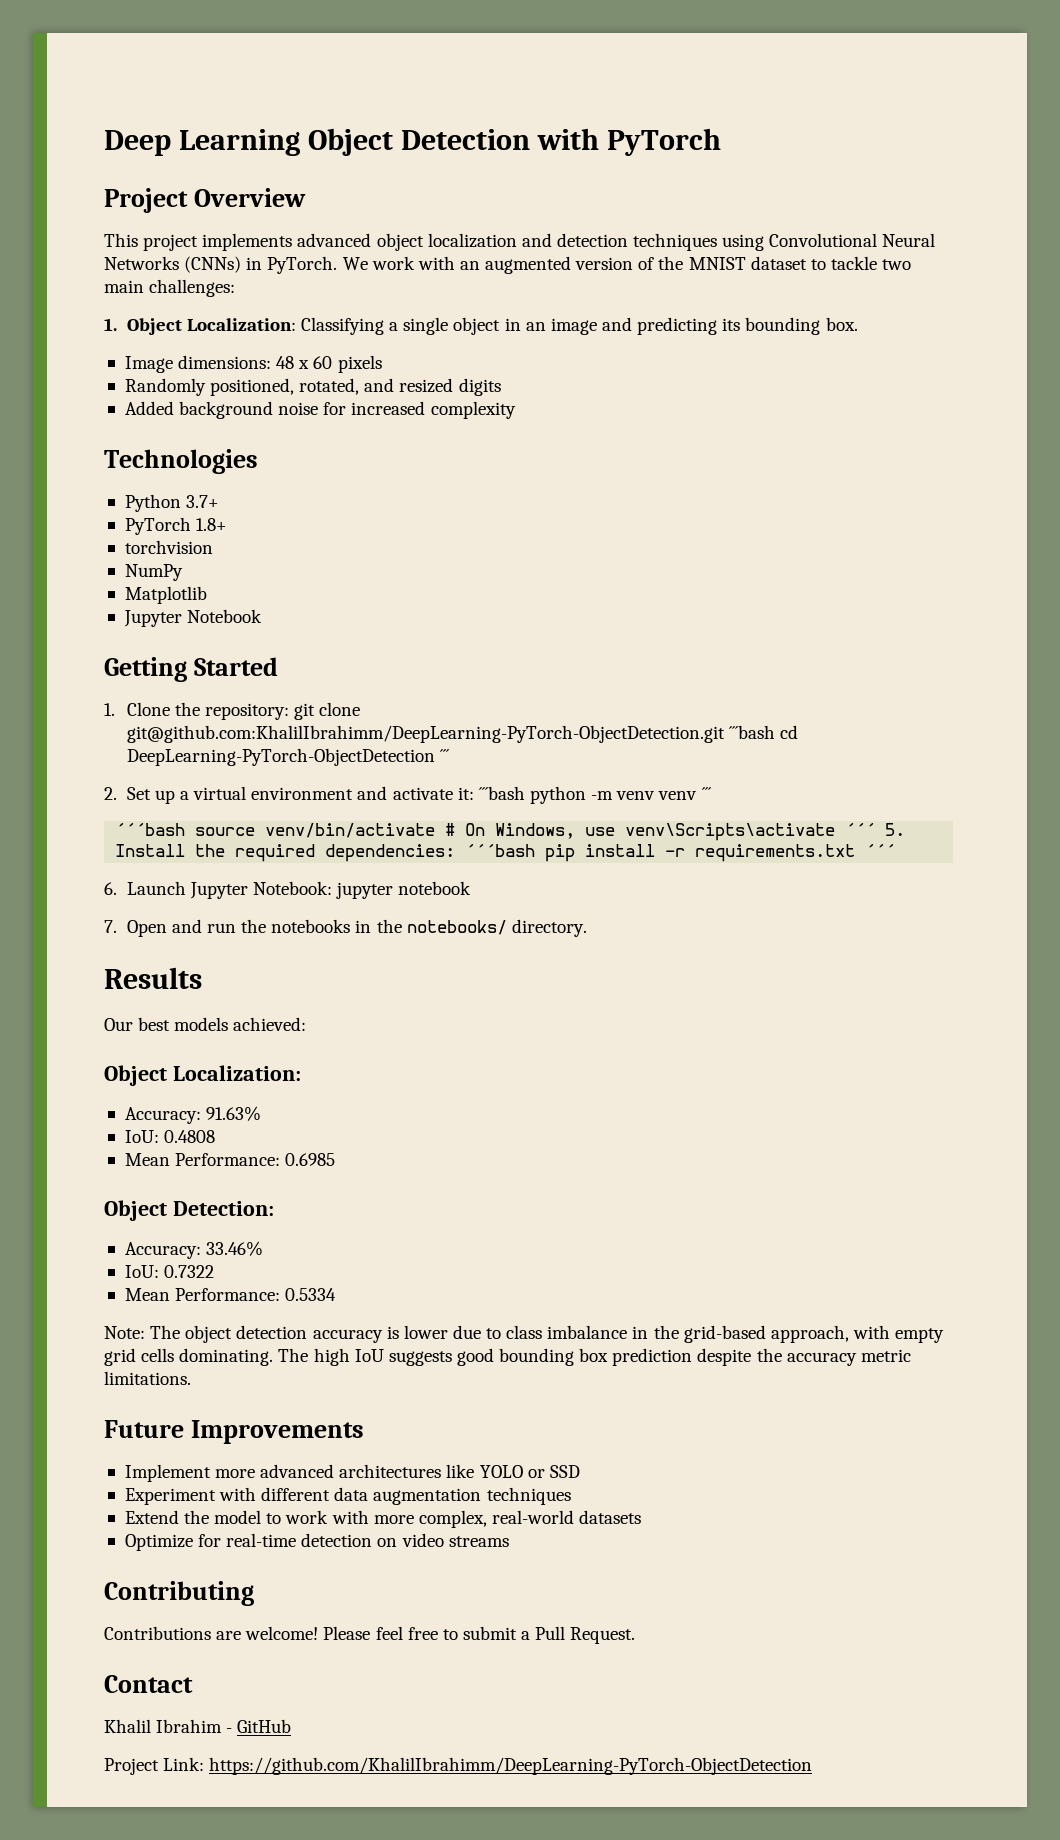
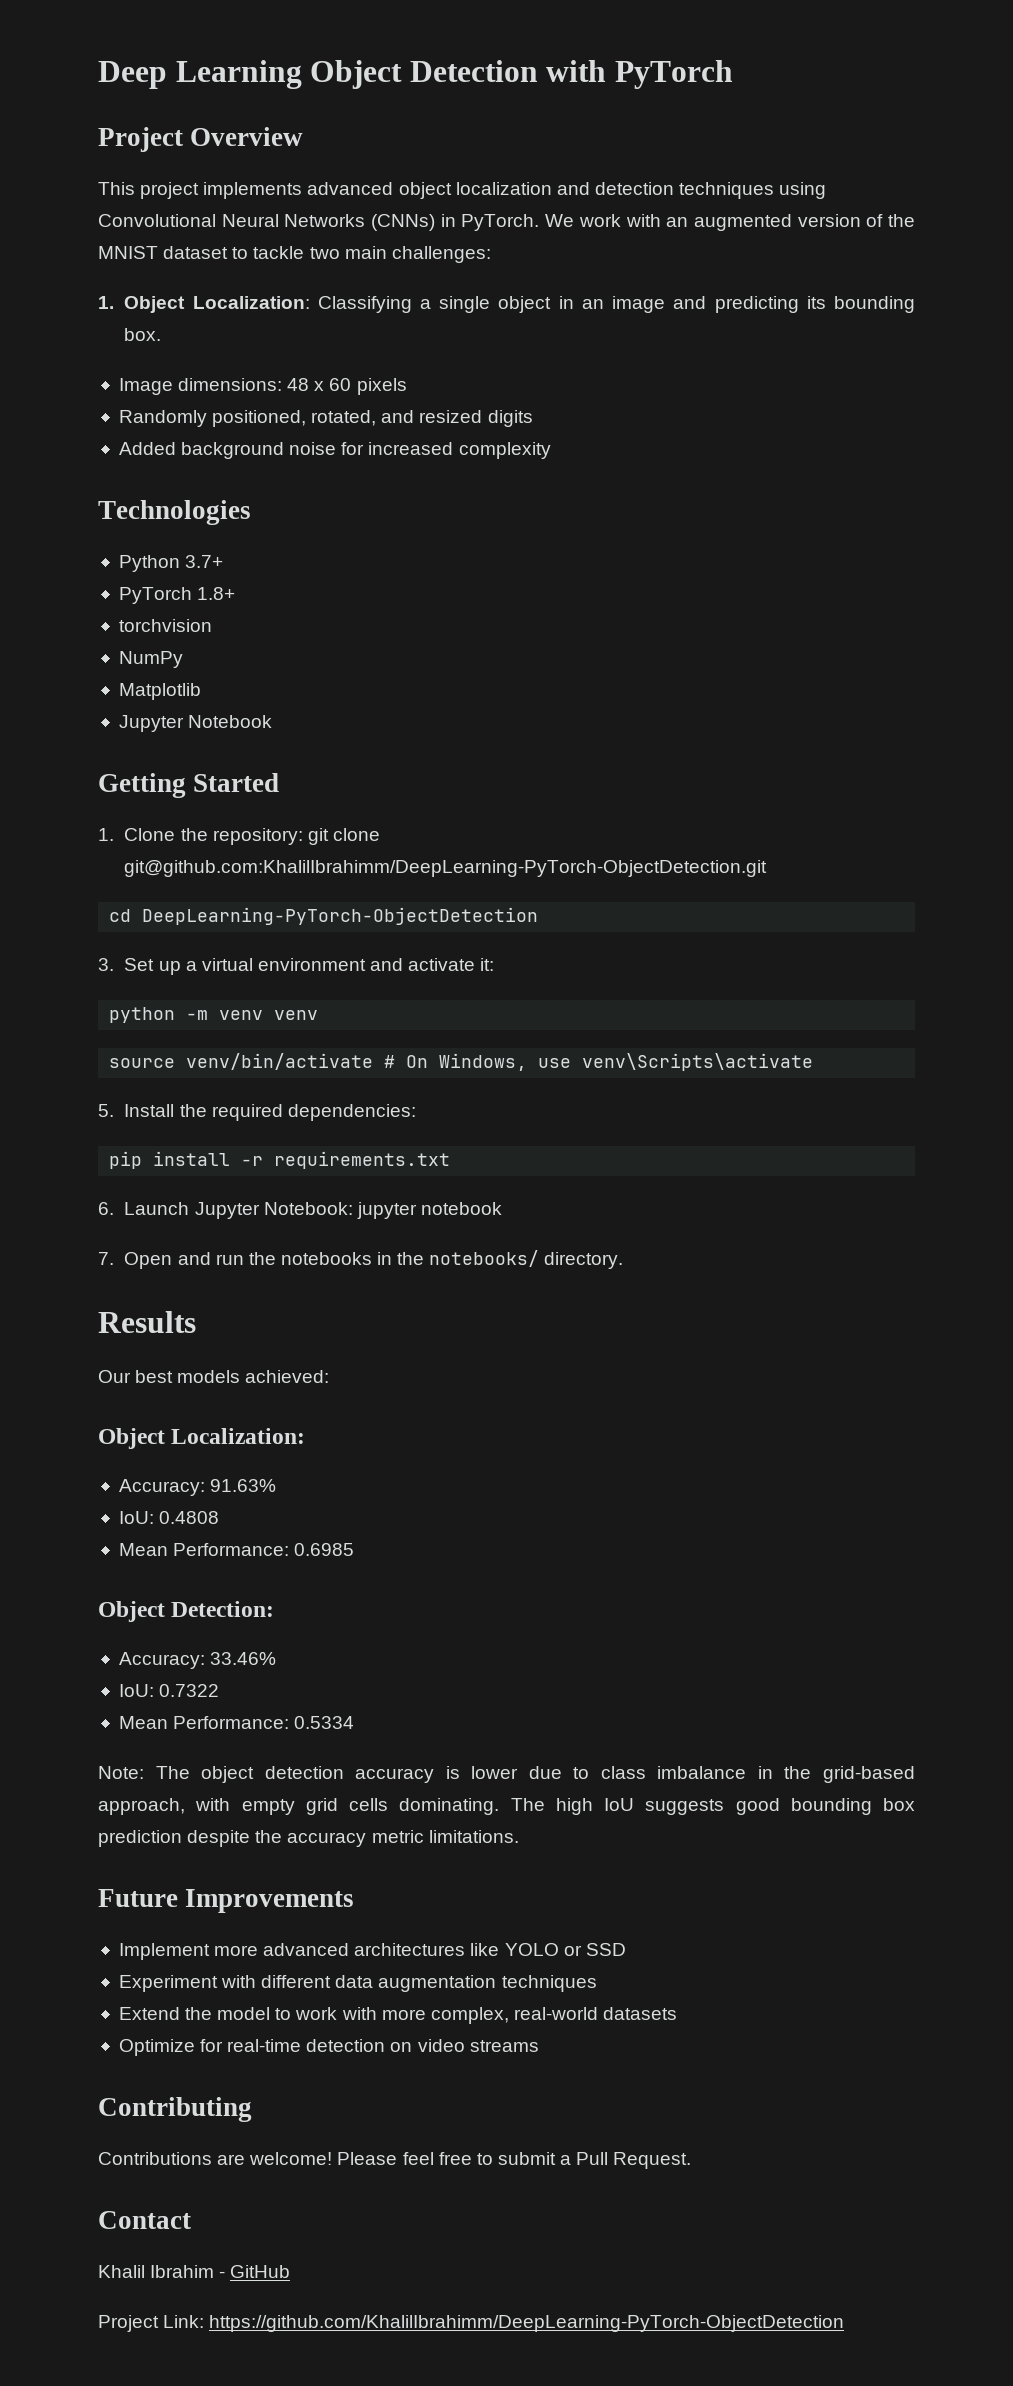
- 1. Clone the repository: git clone git@github.com:KhalilIbrahimm/DeepLearning-PyTorch-ObjectDetection.git ´´´bash cd DeepLearning-PyTorch-ObjectDetection ´´´
- 2. Set up a virtual environment and activate it: ´´´bash python -m venv venv ´´´
- ´´´bash source venv/bin/activate # On Windows, use venv\Scripts\activate ´´´ 5. Install the required dependencies: ´´´bash pip install -r requirements.txt ´´´
+ 1. Clone the repository: git clone git@github.com:KhalilIbrahimm/DeepLearning-PyTorch-ObjectDetection.git
+ cd DeepLearning-PyTorch-ObjectDetection
+ 3. Set up a virtual environment and activate it:
+ python -m venv venv
+ source venv/bin/activate # On Windows, use venv\Scripts\activate
+ 5. Install the required dependencies:
+ pip install -r requirements.txt

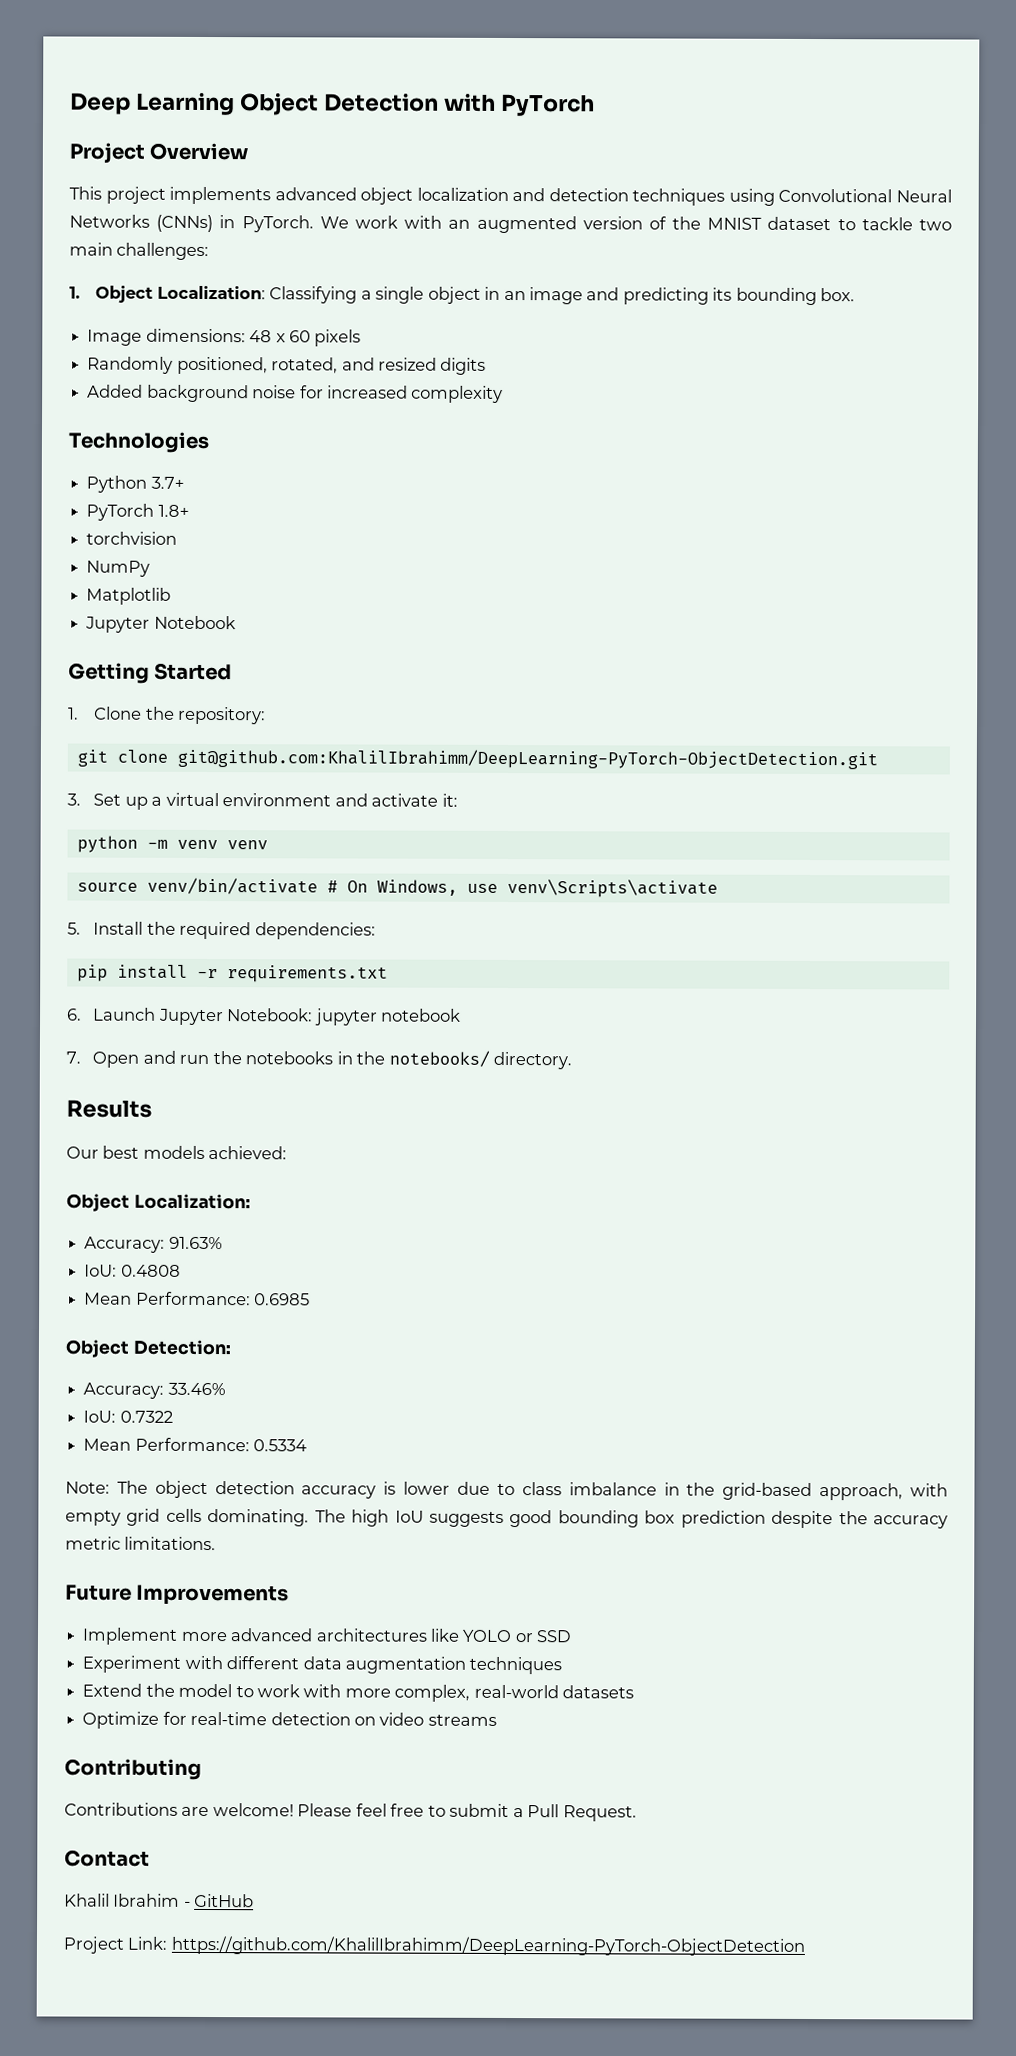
- 1. Clone the repository: git clone git@github.com:KhalilIbrahimm/DeepLearning-PyTorch-ObjectDetection.git
+ 1. Clone the repository:
+ git clone git@github.com:KhalilIbrahimm/DeepLearning-PyTorch-ObjectDetection.git
- cd DeepLearning-PyTorch-ObjectDetection

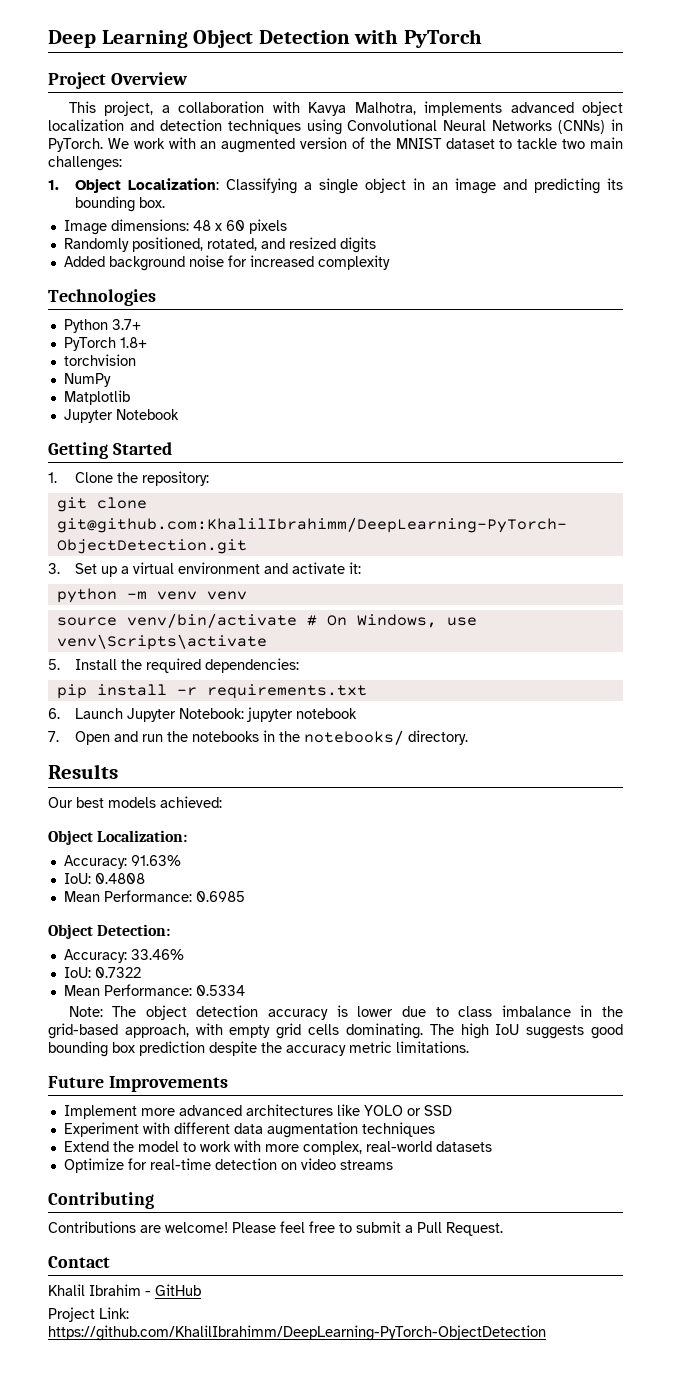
- This project implements advanced object localization and detection techniques using Convolutional Neural Networks (CNNs) in PyTorch.
+ This project, a collaboration with Kavya Malhotra, implements advanced object localization and detection techniques using Convolutional Neural Networks (CNNs) in PyTorch.

